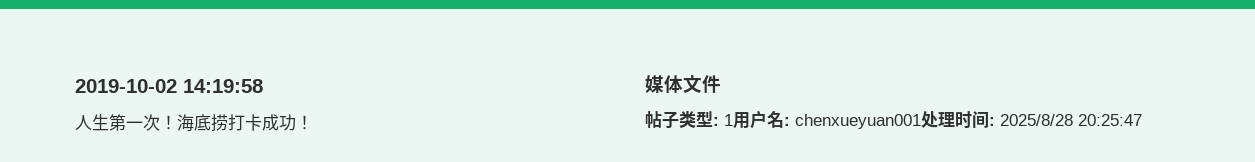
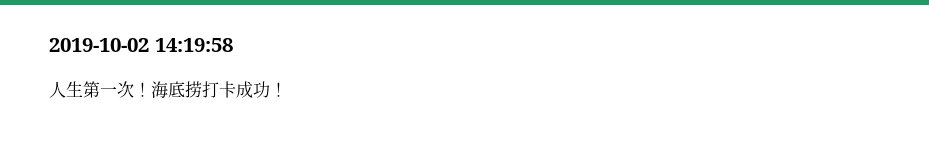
- 媒体文件
- 帖子类型: 1用户名: chenxueyuan001处理时间: 2025/8/28 20:25:47

